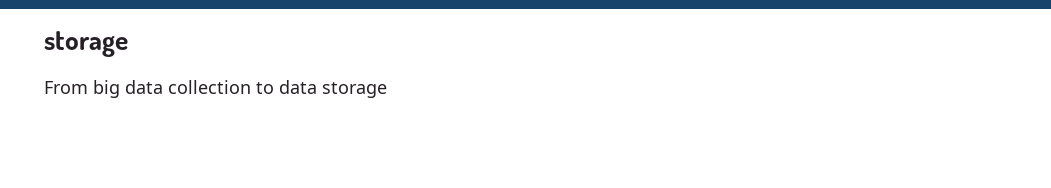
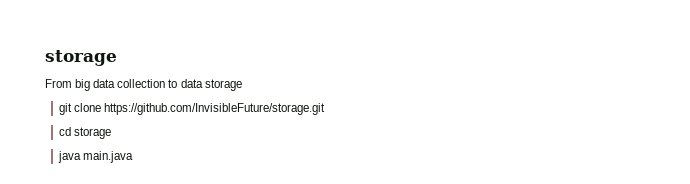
+ git clone https://github.com/InvisibleFuture/storage.git
+ cd storage
+ java main.java

